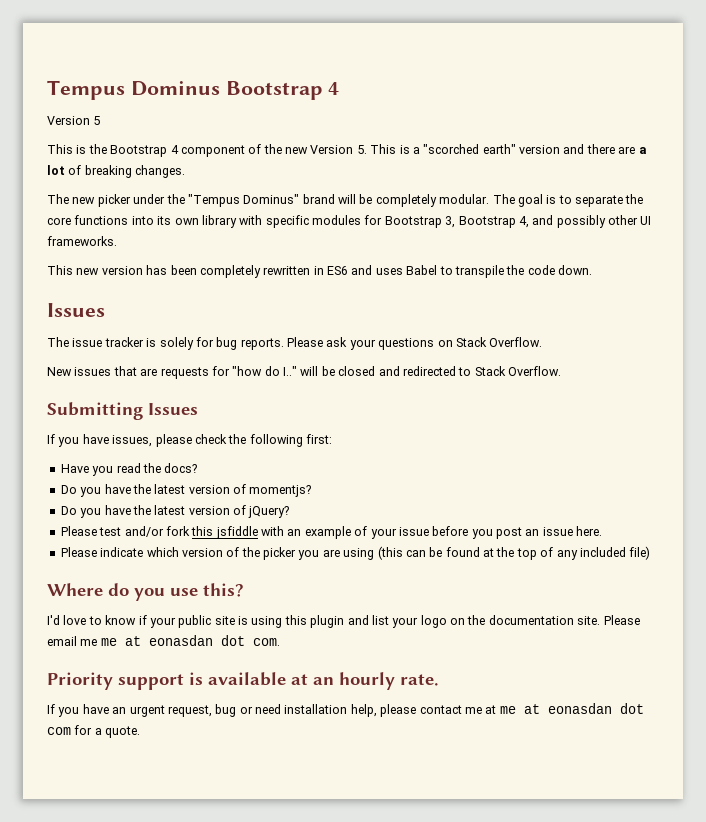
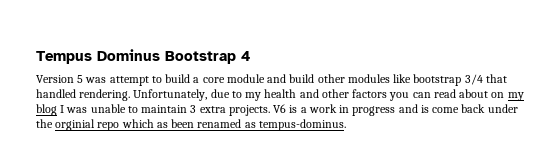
- Version 5
- This is the Bootstrap 4 component of the new Version 5. This is a "scorched earth" version and there are a lot of breaking changes.
- The new picker under the "Tempus Dominus" brand will be completely modular. The goal is to separate the core functions into its own library with specific modules for Bootstrap 3, Bootstrap 4, and possibly other UI frameworks.
- This new version has been completely rewritten in ES6 and uses Babel to transpile the code down.
- Issues
- The issue tracker is solely for bug reports. Please ask your questions on Stack Overflow.
- New issues that are requests for "how do I.." will be closed and redirected to Stack Overflow.
- Submitting Issues
- If you have issues, please check the following first:
- Have you read the docs?
- Do you have the latest version of momentjs?
- Do you have the latest version of jQuery?
- Please test and/or fork this jsfiddle with an example of your issue before you post an issue here.
- Please indicate which version of the picker you are using (this can be found at the top of any included file)
- Where do you use this?
- I'd love to know if your public site is using this plugin and list your logo on the documentation site. Please email me me at eonasdan dot com.
- Priority support is available at an hourly rate.
- If you have an urgent request, bug or need installation help, please contact me at me at eonasdan dot com for a quote.
+ Version 5 was attempt to build a core module and build other modules like bootstrap 3/4 that handled rendering. Unfortunately, due to my health and other factors you can read about on my blog I was unable to maintain 3 extra projects. V6 is a work in progress and is come back under the orginial repo which as been renamed as tempus-dominus.

